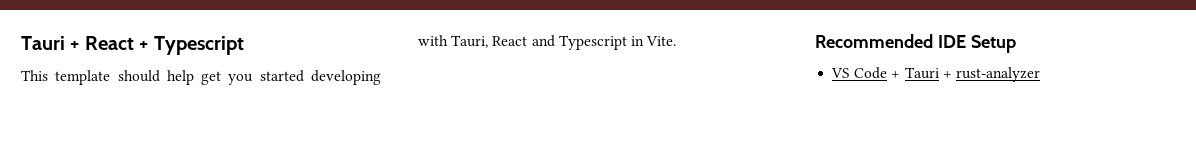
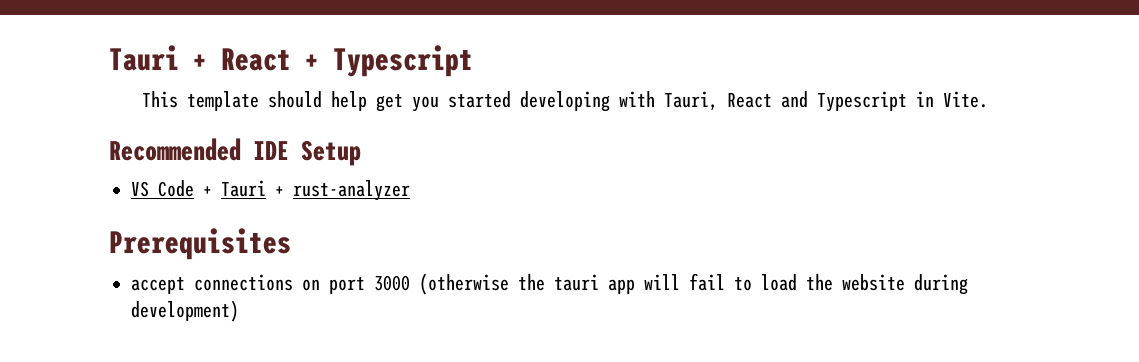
+ Prerequisites
+ accept connections on port 3000 (otherwise the tauri app will fail to load the website during development)

